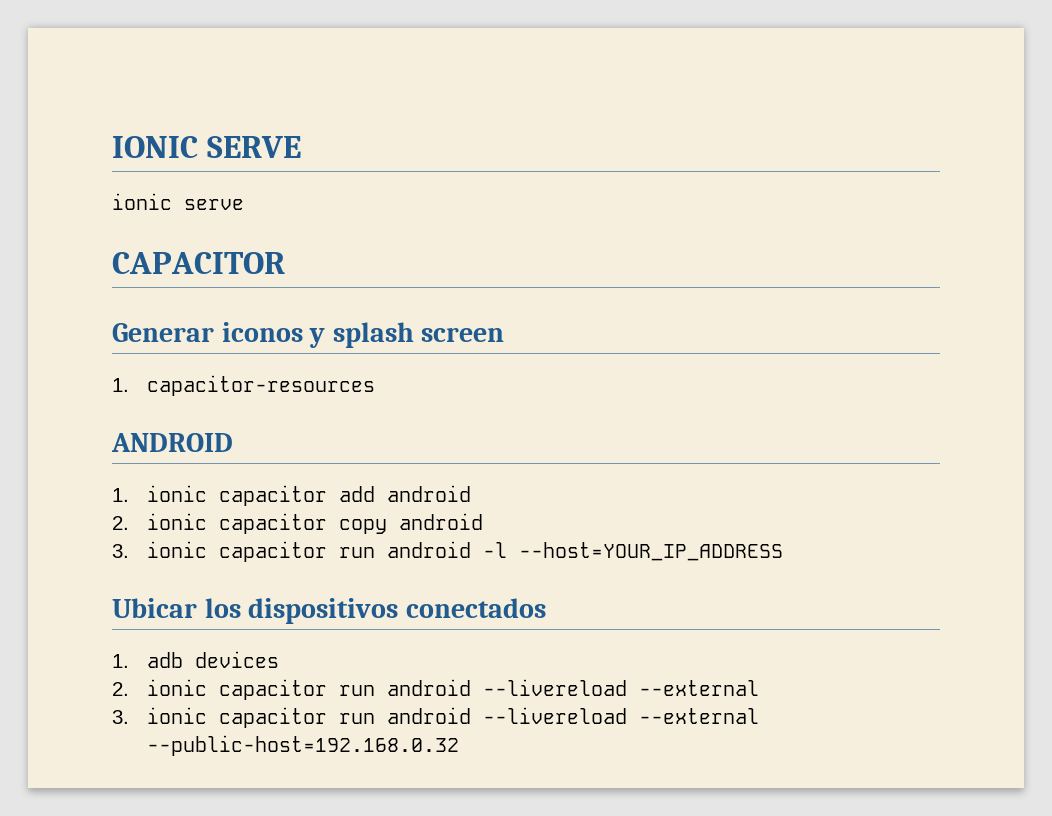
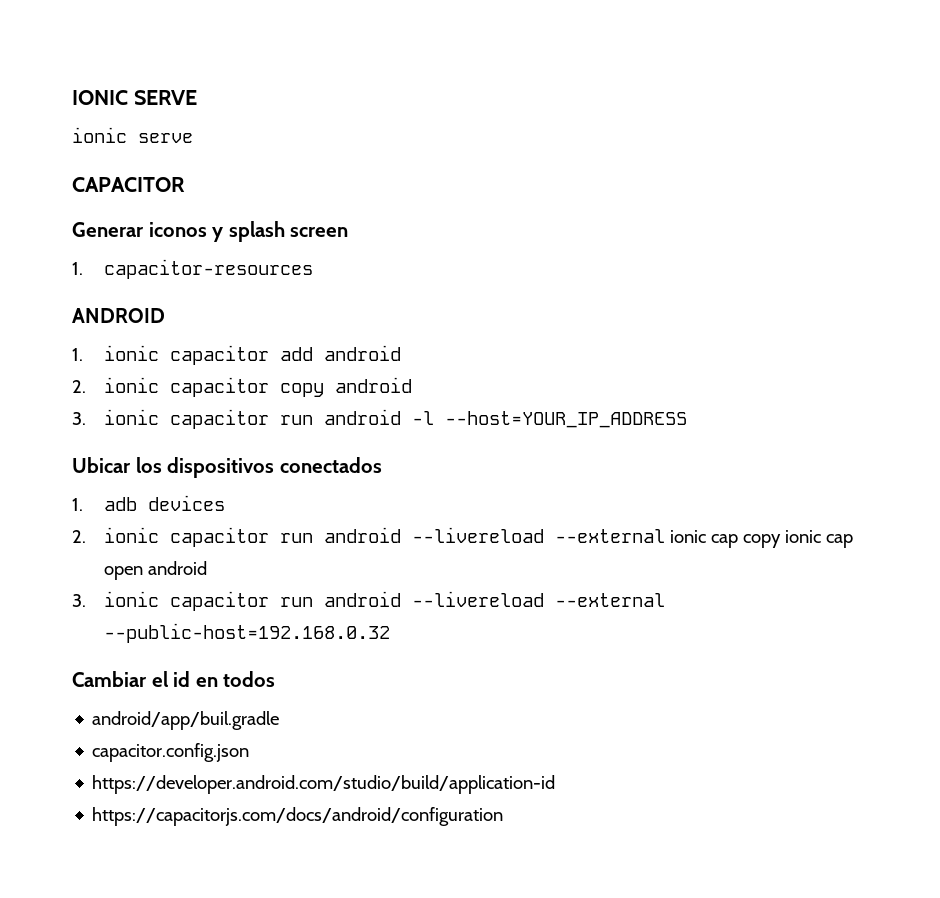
- 2. ionic capacitor run android --livereload --external
+ 2. ionic capacitor run android --livereload --external ionic cap copy ionic cap open android
+ Cambiar el id en todos
+ android/app/buil.gradle
+ capacitor.config.json
+ https://developer.android.com/studio/build/application-id
+ https://capacitorjs.com/docs/android/configuration

